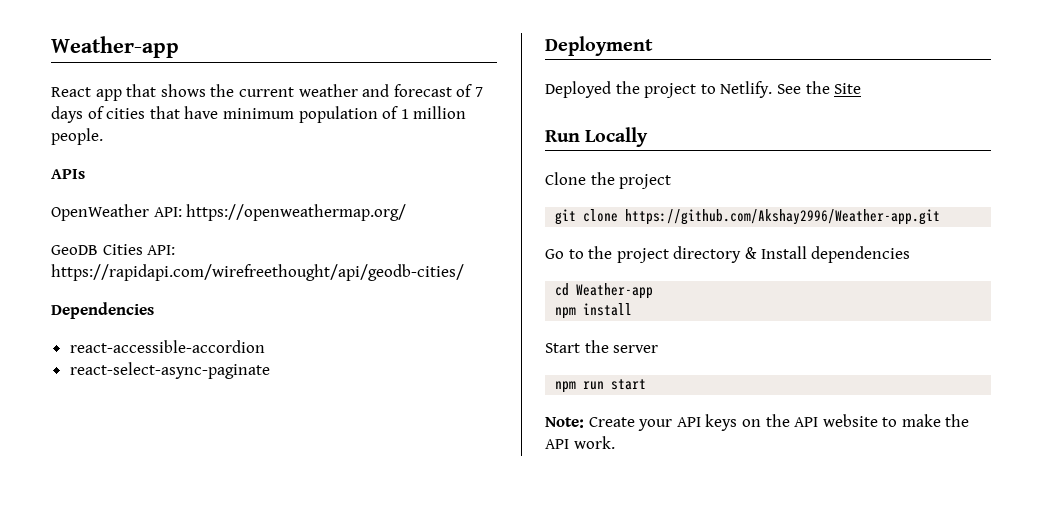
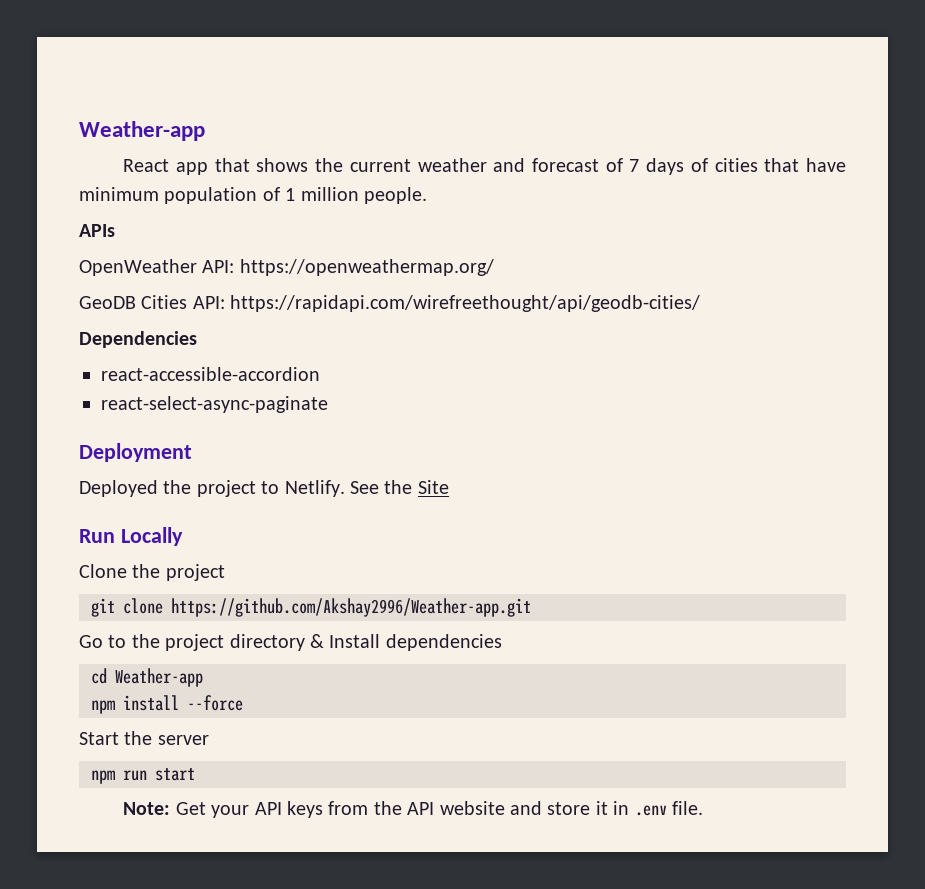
- npm install
+ npm install --force
- Note: Create your API keys on the API website to make the API work.
+ Note: Get your API keys from the API website and store it in .env file.

